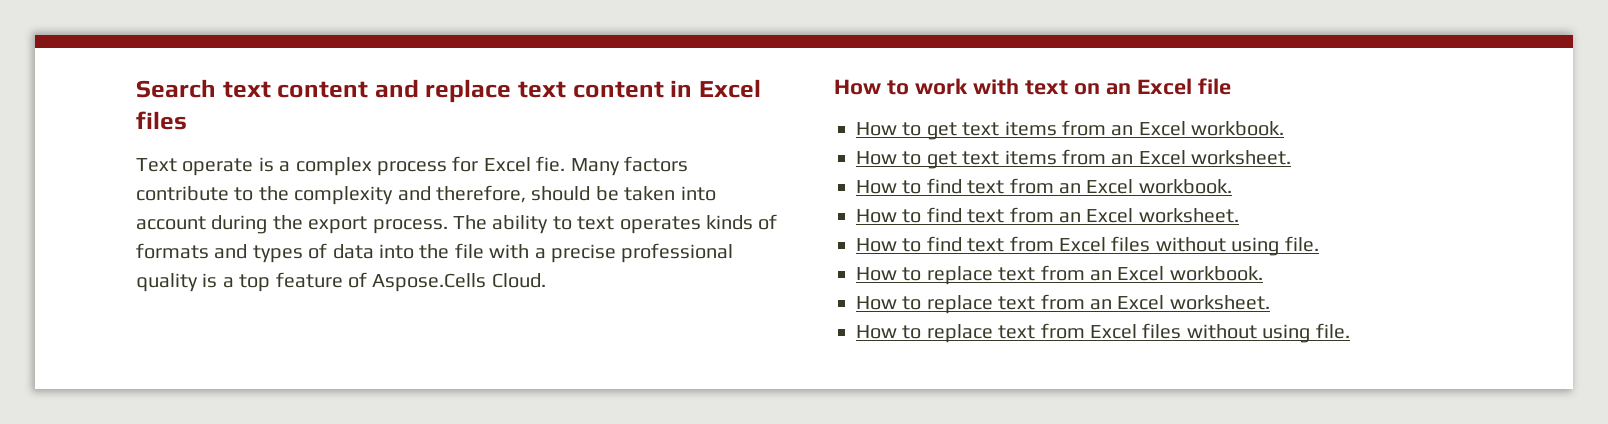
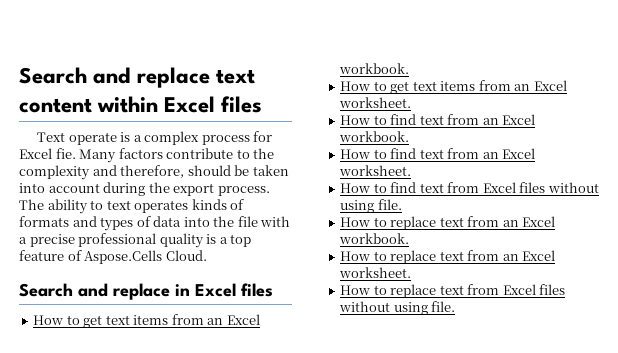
- Search text content and replace text content in Excel files
+ Search and replace text content within Excel files
- How to work with text on an Excel file
+ Search and replace in Excel files

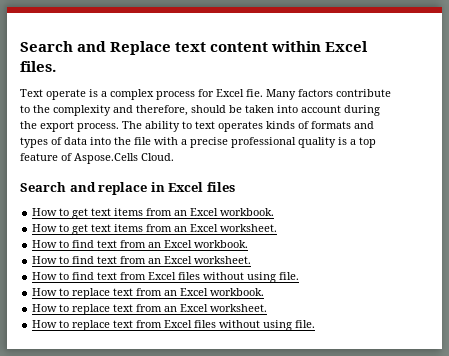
- Search and replace text content within Excel files
+ Search and Replace text content within Excel files.

